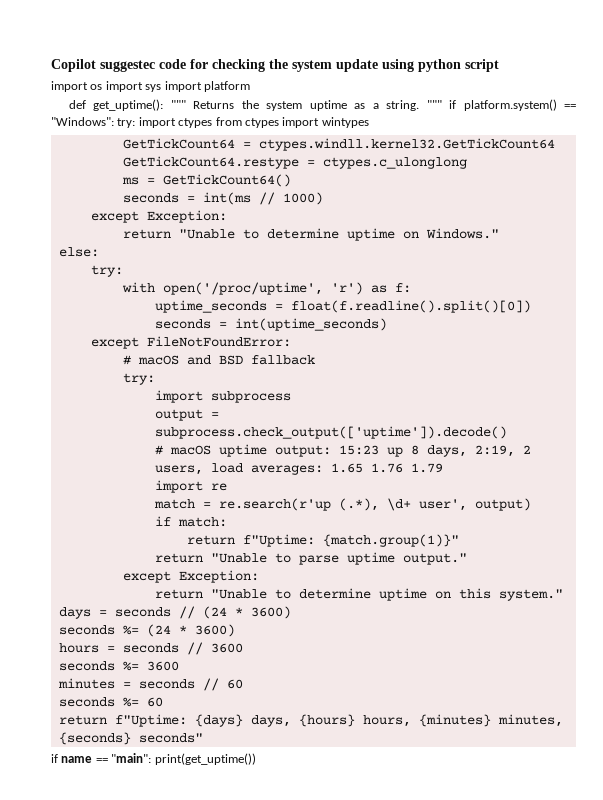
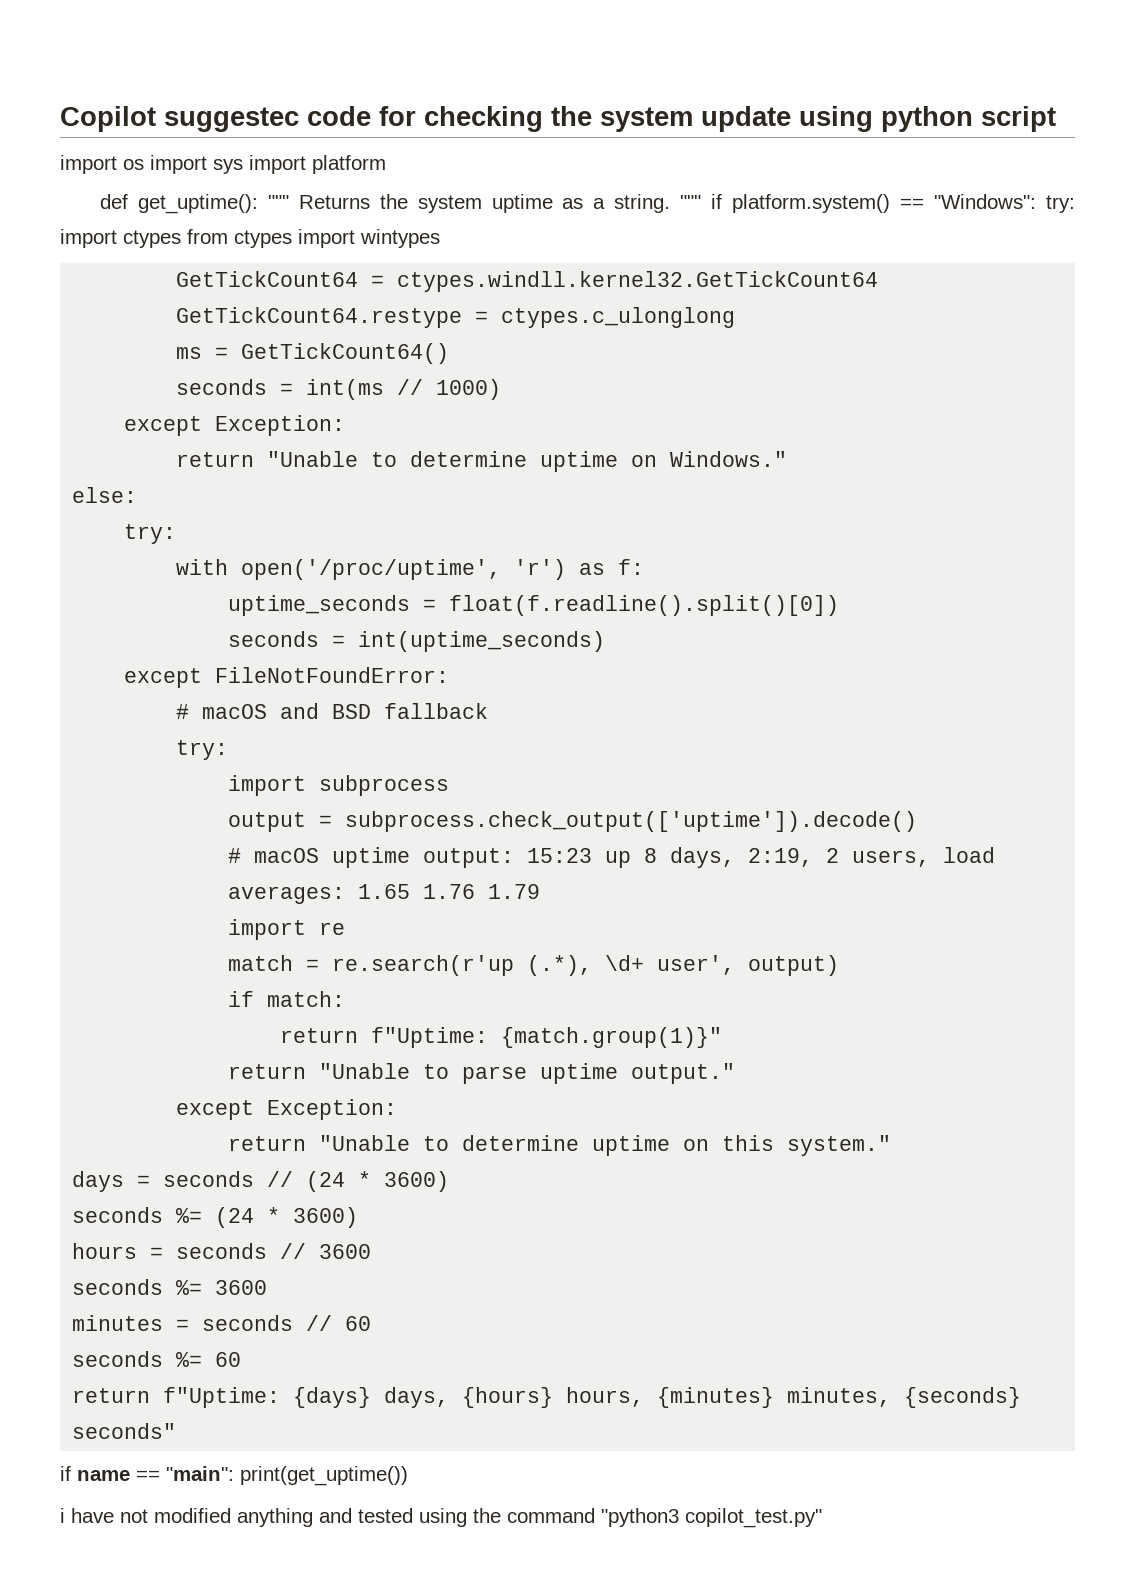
+ i have not modified anything and tested using the command "python3 copilot_test.py"

